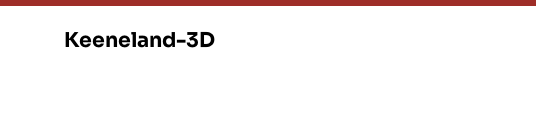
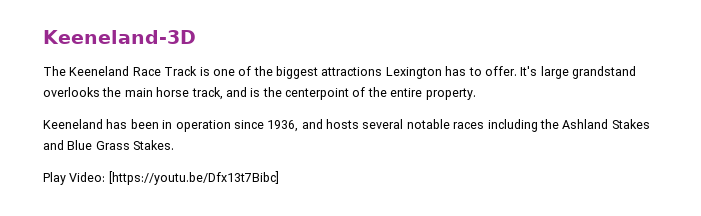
+ The Keeneland Race Track is one of the biggest attractions Lexington has to offer. It's large grandstand overlooks the main horse track, and is the centerpoint of the entire property.
+ Keeneland has been in operation since 1936, and hosts several notable races including the Ashland Stakes and Blue Grass Stakes.
+ Play Video: [https://youtu.be/Dfx13t7Bibc]

